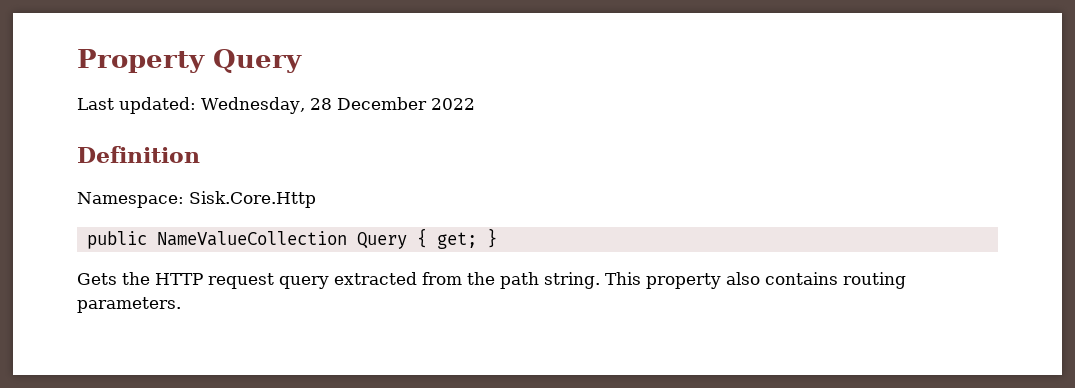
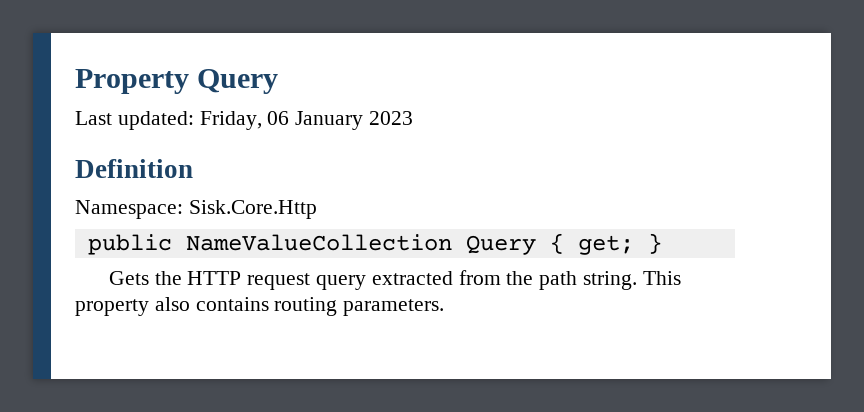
- Last updated: Wednesday, 28 December 2022
+ Last updated: Friday, 06 January 2023

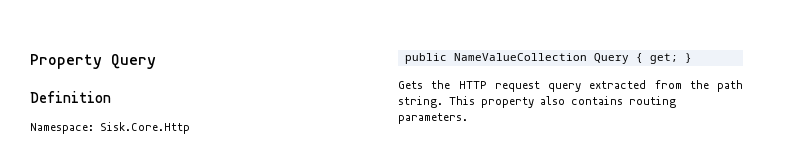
- Last updated: Friday, 06 January 2023

